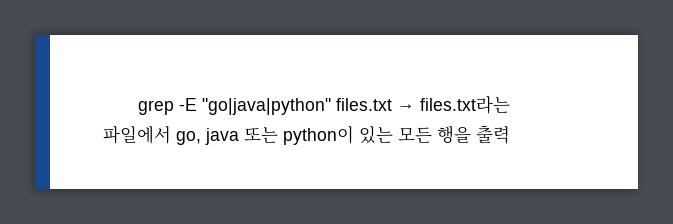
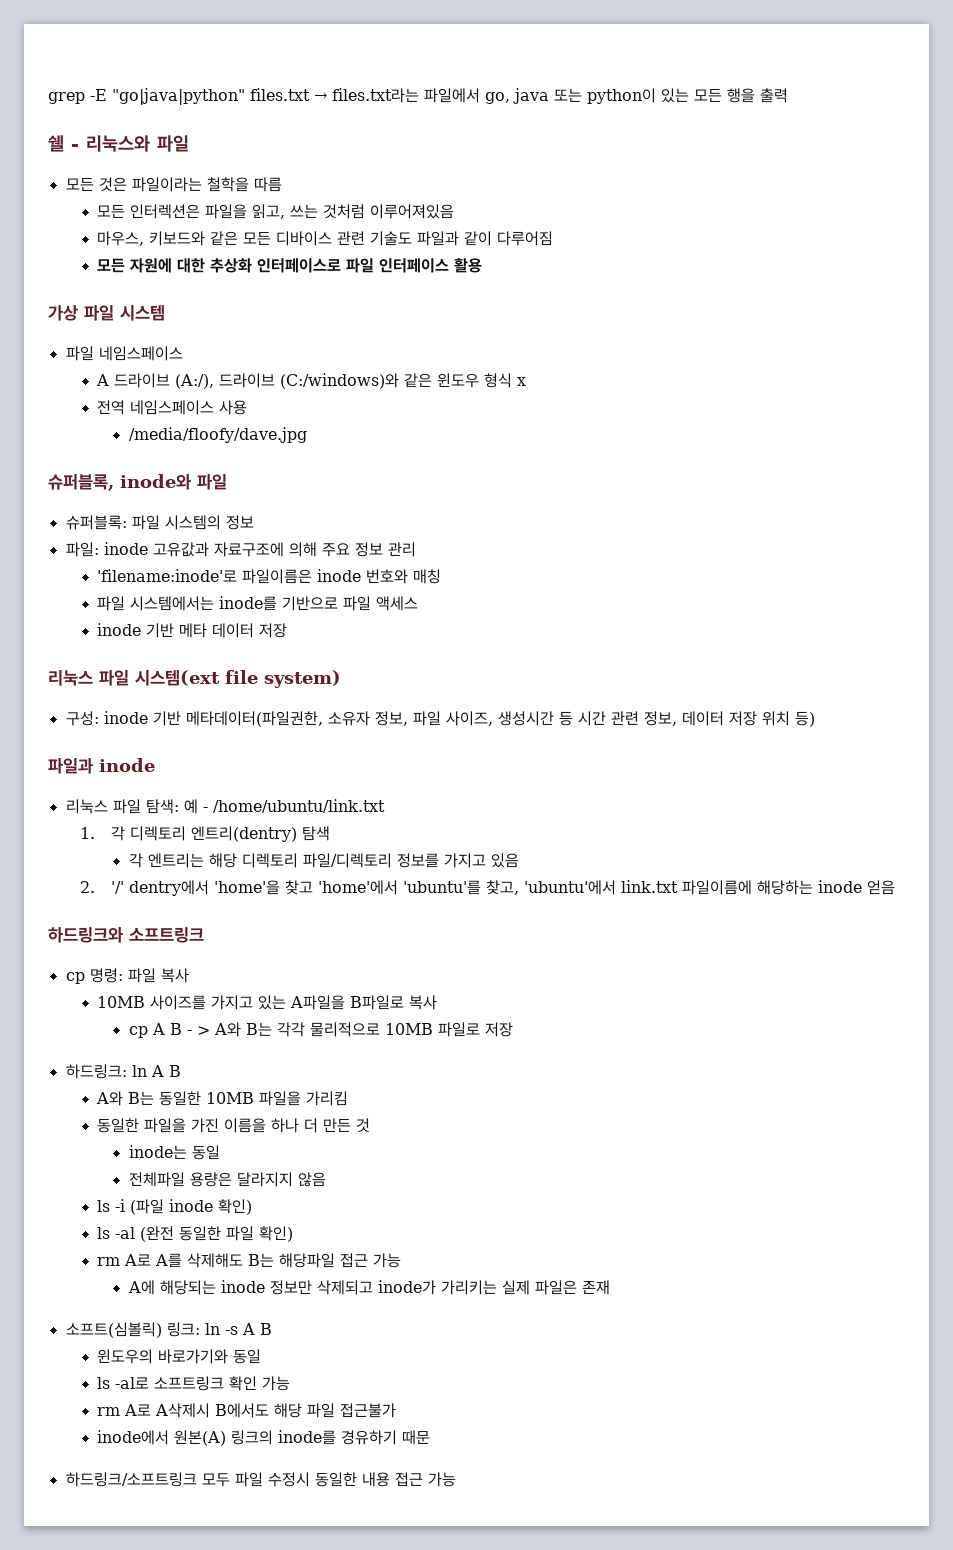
+ 쉘 - 리눅스와 파일
+ 모든 것은 파일이라는 철학을 따름
+ 모든 인터렉션은 파일을 읽고, 쓰는 것처럼 이루어져있음
+ 마우스, 키보드와 같은 모든 디바이스 관련 기술도 파일과 같이 다루어짐
+ 모든 자원에 대한 추상화 인터페이스로 파일 인터페이스 활용
+ 가상 파일 시스템
+ 파일 네임스페이스
+ A 드라이브 (A:/), 드라이브 (C:/windows)와 같은 윈도우 형식 x
+ 전역 네임스페이스 사용
+ /media/floofy/dave.jpg
+ 슈퍼블록, inode와 파일
+ 슈퍼블록: 파일 시스템의 정보
+ 파일: inode 고유값과 자료구조에 의해 주요 정보 관리
+ 'filename:inode'로 파일이름은 inode 번호와 매칭
+ 파일 시스템에서는 inode를 기반으로 파일 액세스
+ inode 기반 메타 데이터 저장
+ 리눅스 파일 시스템(ext file system)
+ 구성: inode 기반 메타데이터(파일권한, 소유자 정보, 파일 사이즈, 생성시간 등 시간 관련 정보, 데이터 저장 위치 등)
+ 파일과 inode
+ 리눅스 파일 탐색: 예 - /home/ubuntu/link.txt
+ 1. 각 디렉토리 엔트리(dentry) 탐색
+ 각 엔트리는 해당 디렉토리 파일/디렉토리 정보를 가지고 있음
+ 2. '/' dentry에서 'home'을 찾고 'home'에서 'ubuntu'를 찾고, 'ubuntu'에서 link.txt 파일이름에 해당하는 inode 얻음
+ 하드링크와 소프트링크
+ cp 명령: 파일 복사
+ 10MB 사이즈를 가지고 있는 A파일을 B파일로 복사
+ cp A B - > A와 B는 각각 물리적으로 10MB 파일로 저장
+ 하드링크: ln A B
+ A와 B는 동일한 10MB 파일을 가리킴
+ 동일한 파일을 가진 이름을 하나 더 만든 것
+ inode는 동일
+ 전체파일 용량은 달라지지 않음
+ ls -i (파일 inode 확인)
+ ls -al (완전 동일한 파일 확인)
+ rm A로 A를 삭제해도 B는 해당파일 접근 가능
+ A에 해당되는 inode 정보만 삭제되고 inode가 가리키는 실제 파일은 존재
+ 소프트(심볼릭) 링크: ln -s A B
+ 윈도우의 바로가기와 동일
+ ls -al로 소프트링크 확인 가능
+ rm A로 A삭제시 B에서도 해당 파일 접근불가
+ inode에서 원본(A) 링크의 inode를 경유하기 때문
+ 하드링크/소프트링크 모두 파일 수정시 동일한 내용 접근 가능

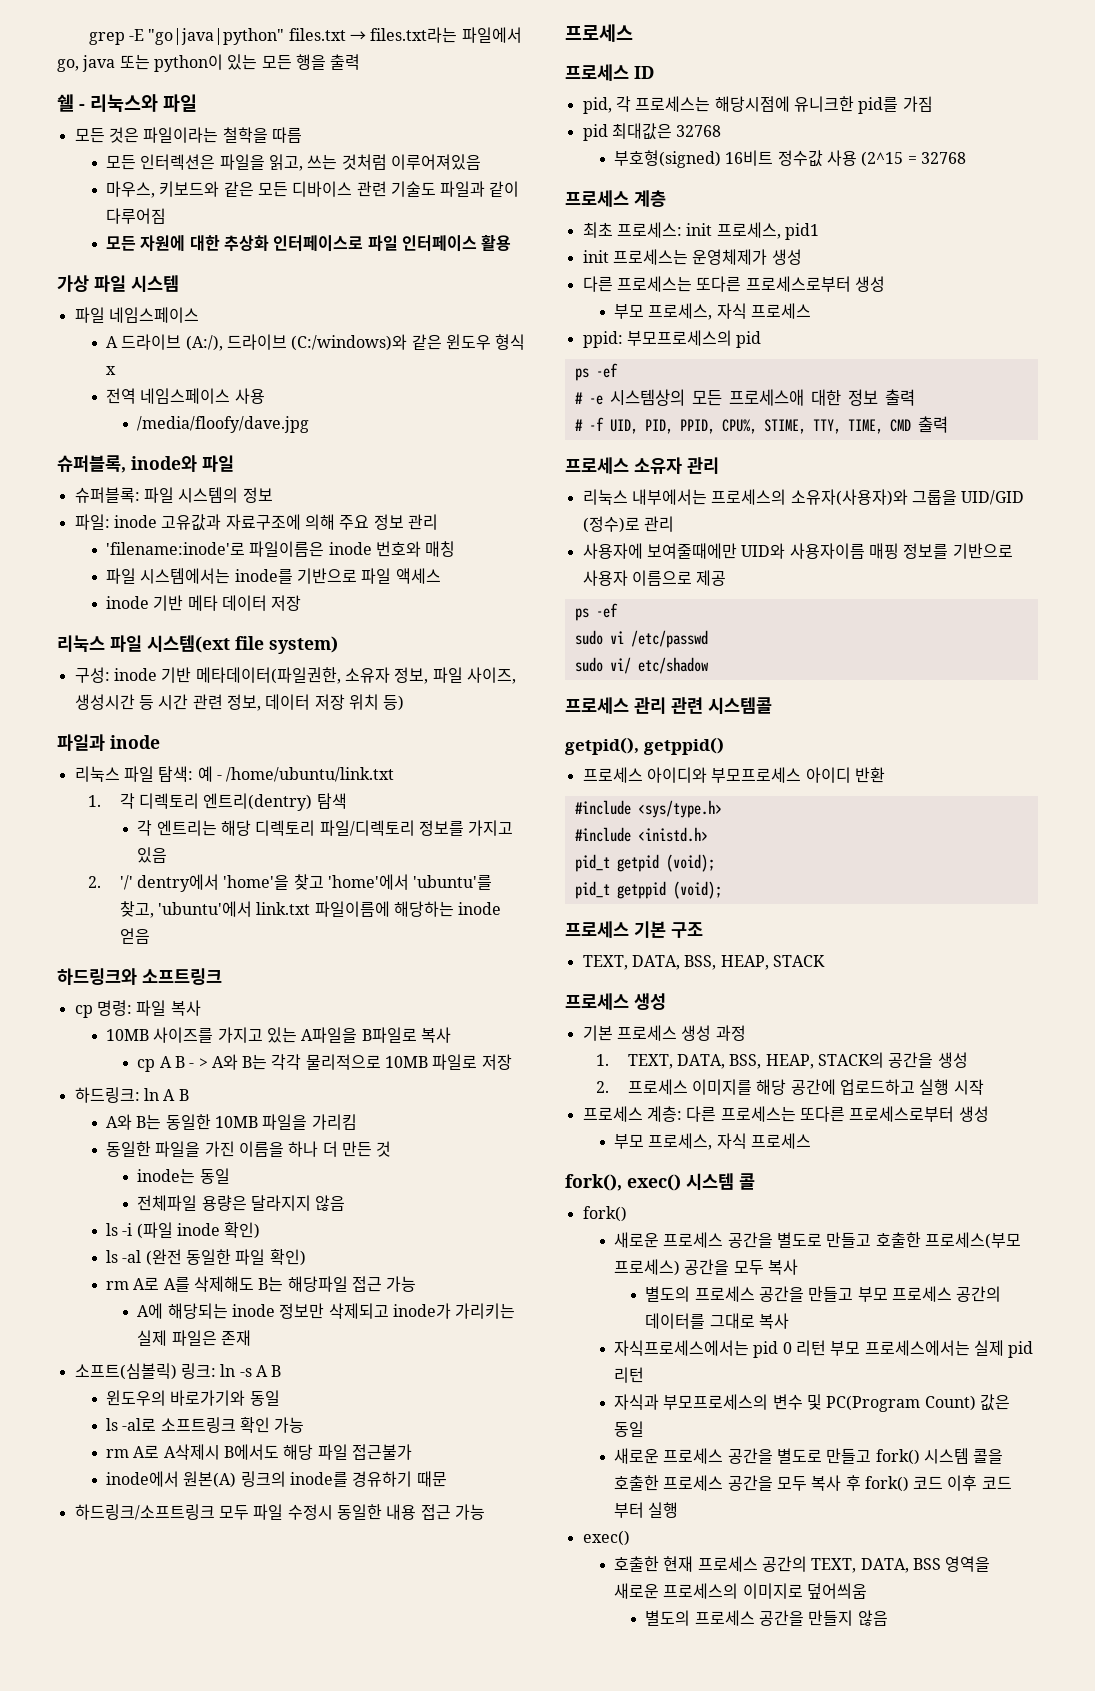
  하드링크/소프트링크 모두 파일 수정시 동일한 내용 접근 가능
+ 프로세스
+ 프로세스 ID
+ pid, 각 프로세스는 해당시점에 유니크한 pid를 가짐
+ pid 최대값은 32768
+ 부호형(signed) 16비트 정수값 사용 (2^15 = 32768
+ 프로세스 계층
+ 최초 프로세스: init 프로세스, pid1
+ init 프로세스는 운영체제가 생성
+ 다른 프로세스는 또다른 프로세스로부터 생성
+ 부모 프로세스, 자식 프로세스
+ ppid: 부모프로세스의 pid
+ ps -ef
+ # -e 시스템상의 모든 프로세스애 대한 정보 출력
+ # -f UID, PID, PPID, CPU%, STIME, TTY, TIME, CMD 출력
+ 프로세스 소유자 관리
+ 리눅스 내부에서는 프로세스의 소유자(사용자)와 그룹을 UID/GID (정수)로 관리
+ 사용자에 보여줄때에만 UID와 사용자이름 매핑 정보를 기반으로 사용자 이름으로 제공
+ ps -ef
+ sudo vi /etc/passwd
+ sudo vi/ etc/shadow
+ 프로세스 관리 관련 시스템콜
+ getpid(), getppid()
+ 프로세스 아이디와 부모프로세스 아이디 반환
+ #include <sys/type.h>
+ #include <inistd.h>
+ pid_t getpid (void);
+ pid_t getppid (void);
+ 프로세스 기본 구조
+ TEXT, DATA, BSS, HEAP, STACK
+ 프로세스 생성
+ 기본 프로세스 생성 과정
+ 1. TEXT, DATA, BSS, HEAP, STACK의 공간을 생성
+ 2. 프로세스 이미지를 해당 공간에 업로드하고 실행 시작
+ 프로세스 계층: 다른 프로세스는 또다른 프로세스로부터 생성
+ 부모 프로세스, 자식 프로세스
+ fork(), exec() 시스템 콜
+ fork()
+ 새로운 프로세스 공간을 별도로 만들고 호출한 프로세스(부모 프로세스) 공간을 모두 복사
+ 별도의 프로세스 공간을 만들고 부모 프로세스 공간의 데이터를 그대로 복사
+ 자식프로세스에서는 pid 0 리턴 부모 프로세스에서는 실제 pid 리턴
+ 자식과 부모프로세스의 변수 및 PC(Program Count) 값은 동일
+ 새로운 프로세스 공간을 별도로 만들고 fork() 시스템 콜을 호출한 프로세스 공간을 모두 복사 후 fork() 코드 이후 코드 부터 실행
+ exec()
+ 호출한 현재 프로세스 공간의 TEXT, DATA, BSS 영역을 새로운 프로세스의 이미지로 덮어씌움
+ 별도의 프로세스 공간을 만들지 않음

